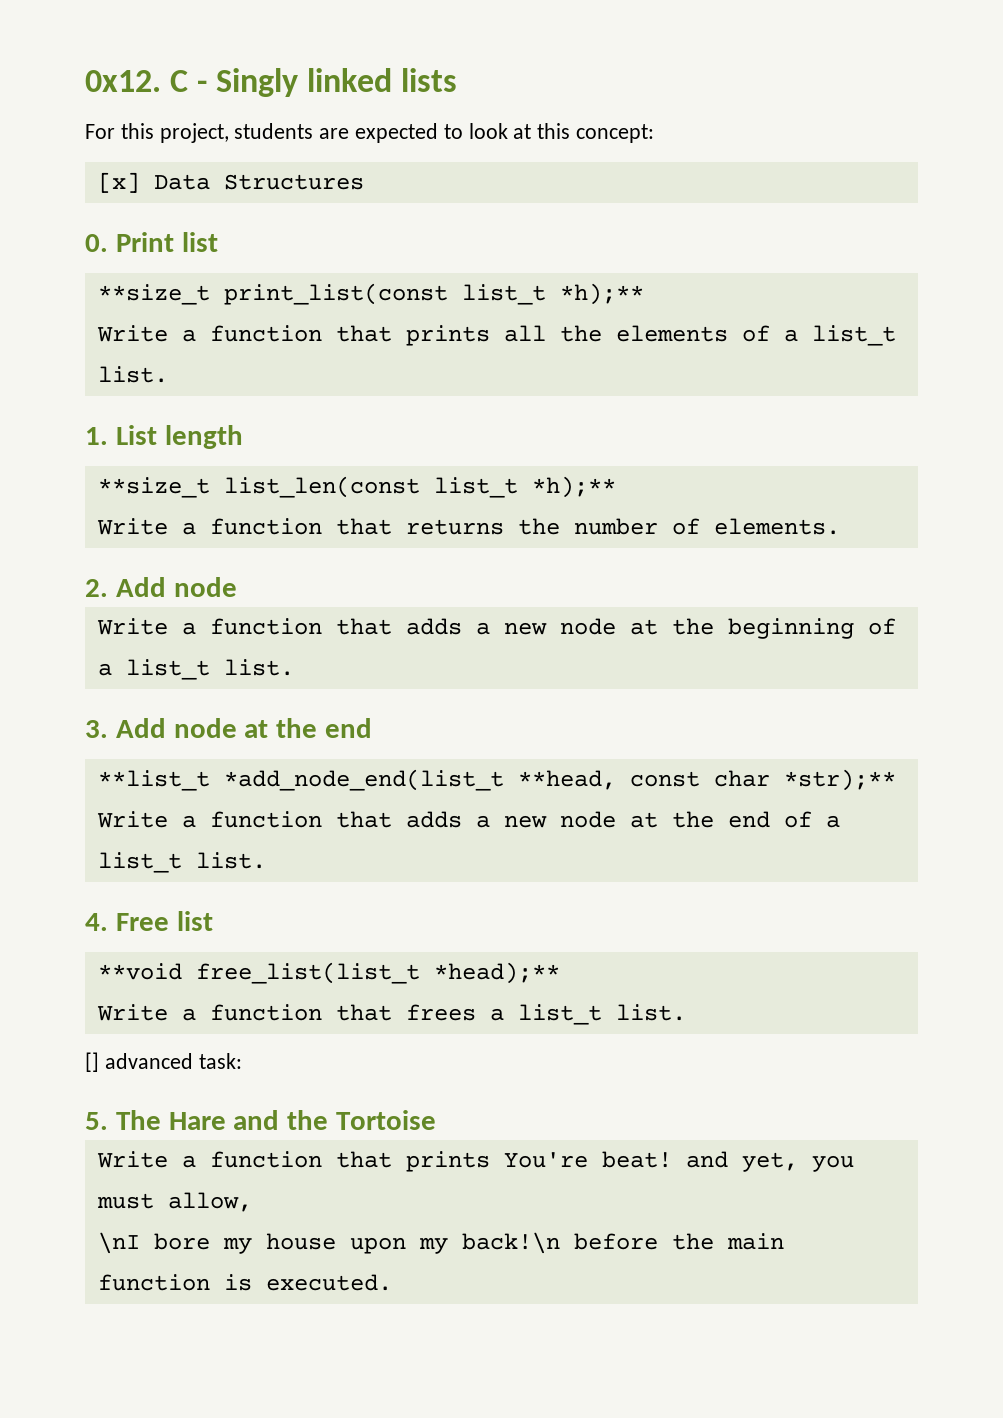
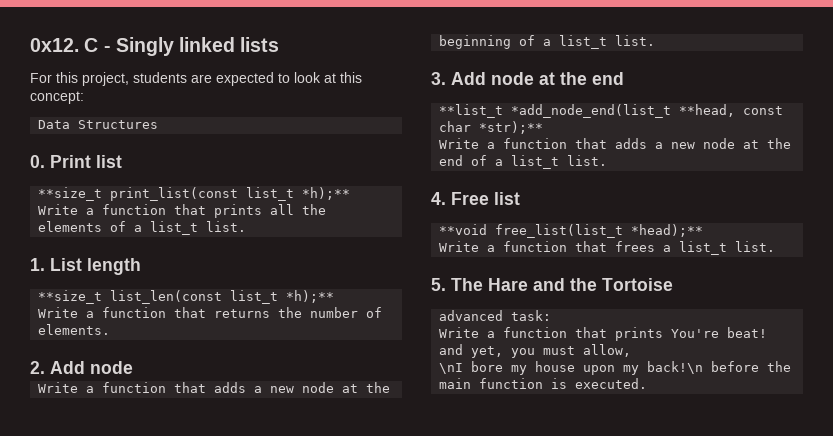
- [x] Data Structures
+ Data Structures
- [] advanced task:
+ advanced task:

